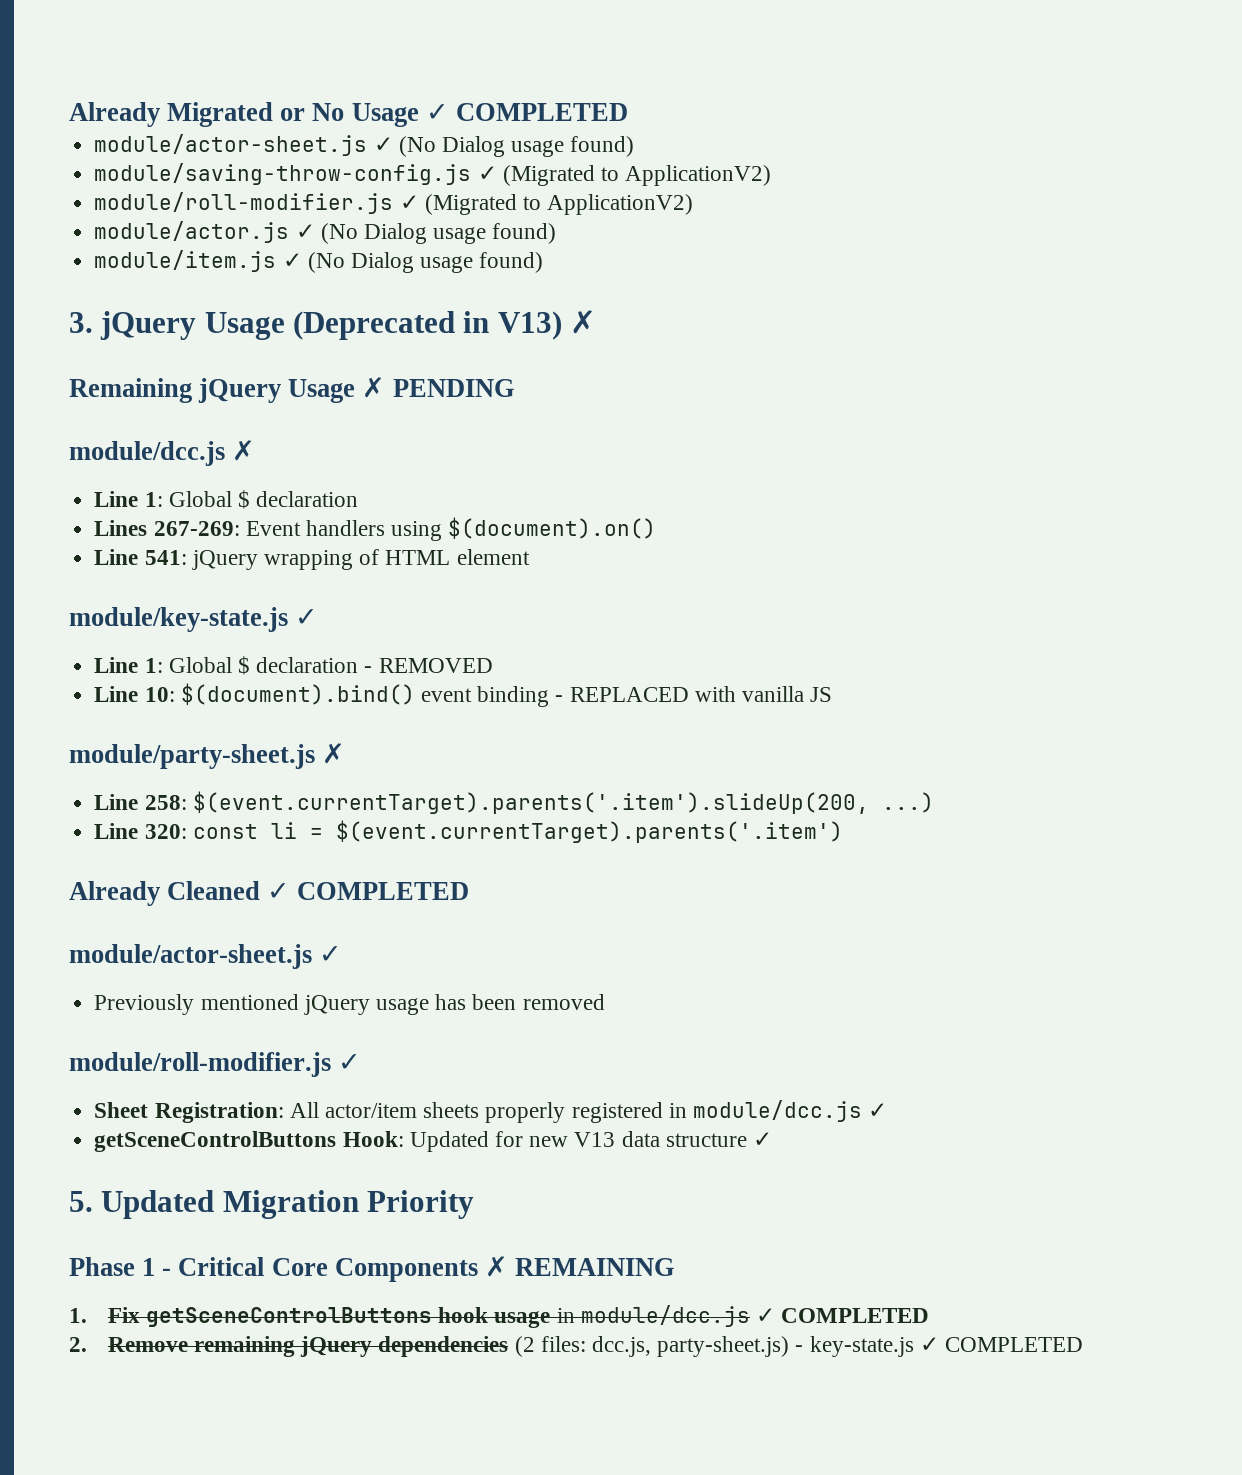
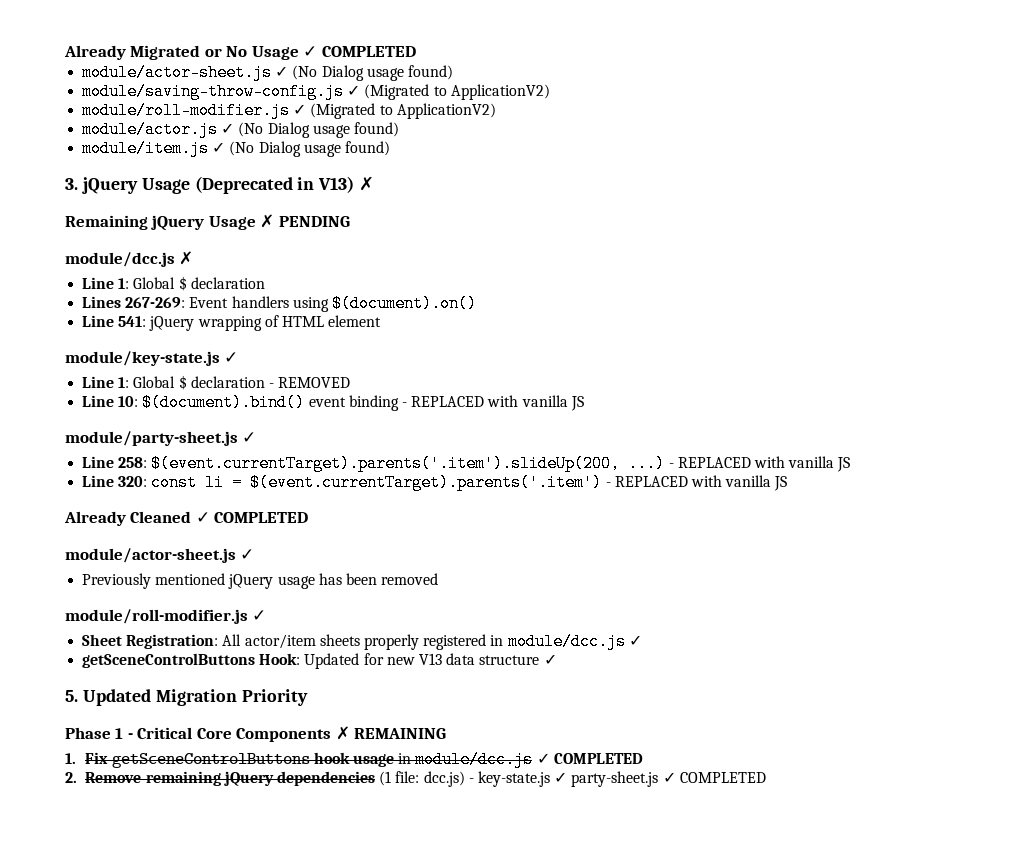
- module/party-sheet.js ✗
+ module/party-sheet.js ✓
- Line 258: $(event.currentTarget).parents('.item').slideUp(200, ...)
+ Line 258: $(event.currentTarget).parents('.item').slideUp(200, ...) - REPLACED with vanilla JS
- Line 320: const li = $(event.currentTarget).parents('.item')
+ Line 320: const li = $(event.currentTarget).parents('.item') - REPLACED with vanilla JS
- 2. Remove remaining jQuery dependencies (2 files: dcc.js, party-sheet.js) - key-state.js ✓ COMPLETED
+ 2. Remove remaining jQuery dependencies (1 file: dcc.js) - key-state.js ✓ party-sheet.js ✓ COMPLETED

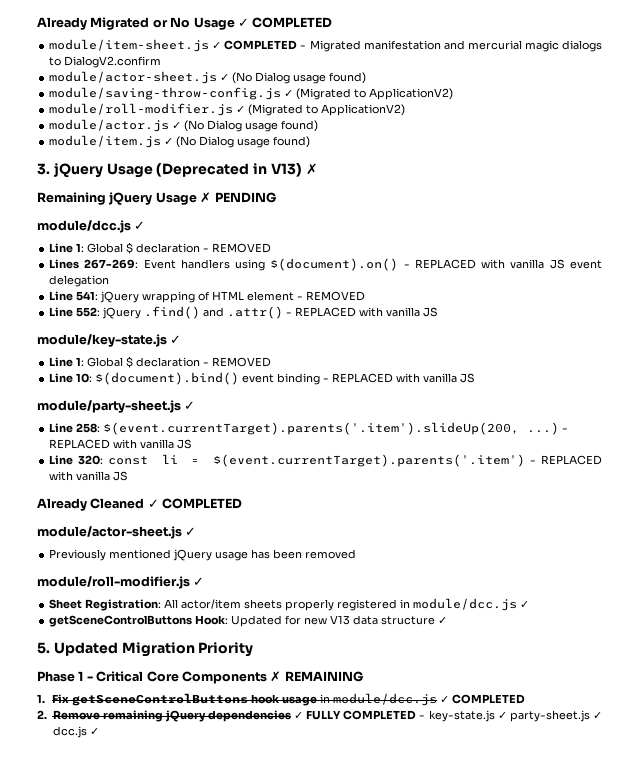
+ module/item-sheet.js ✓ COMPLETED - Migrated manifestation and mercurial magic dialogs to DialogV2.confirm
  Remaining jQuery Usage ✗ PENDING
- module/dcc.js ✗
- Line 1: Global $ declaration
+ module/dcc.js ✓
+ Line 1: Global $ declaration - REMOVED
- Lines 267-269: Event handlers using $(document).on()
+ Lines 267-269: Event handlers using $(document).on() - REPLACED with vanilla JS event delegation
- Line 541: jQuery wrapping of HTML element
+ Line 541: jQuery wrapping of HTML element - REMOVED
+ Line 552: jQuery .find() and .attr() - REPLACED with vanilla JS
- 2. Remove remaining jQuery dependencies (1 file: dcc.js) - key-state.js ✓ party-sheet.js ✓ COMPLETED
+ 2. Remove remaining jQuery dependencies ✓ FULLY COMPLETED - key-state.js ✓ party-sheet.js ✓ dcc.js ✓

